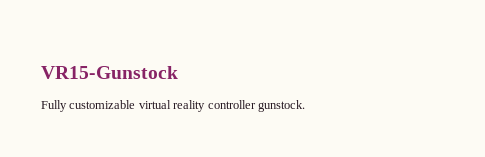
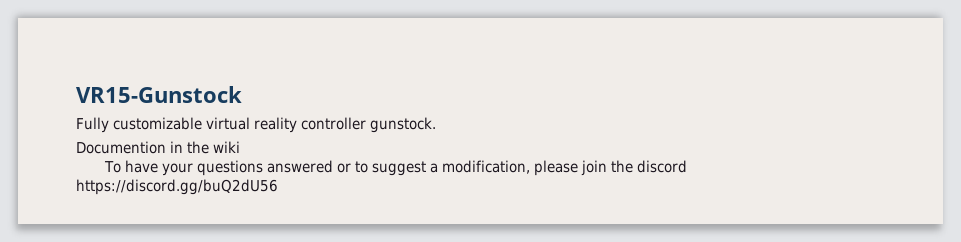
+ Documention in the wiki
+ To have your questions answered or to suggest a modification, please join the discord https://discord.gg/buQ2dU56

